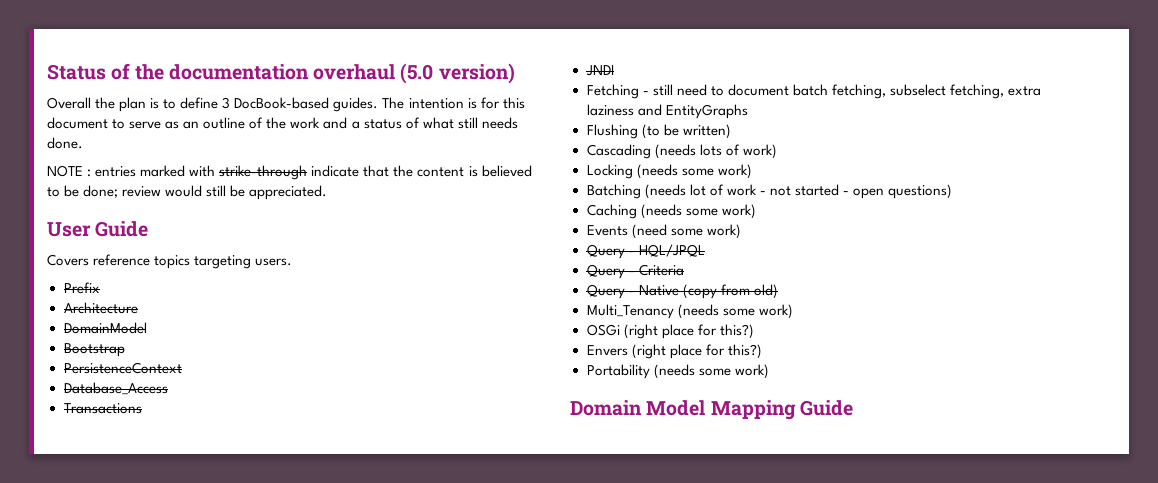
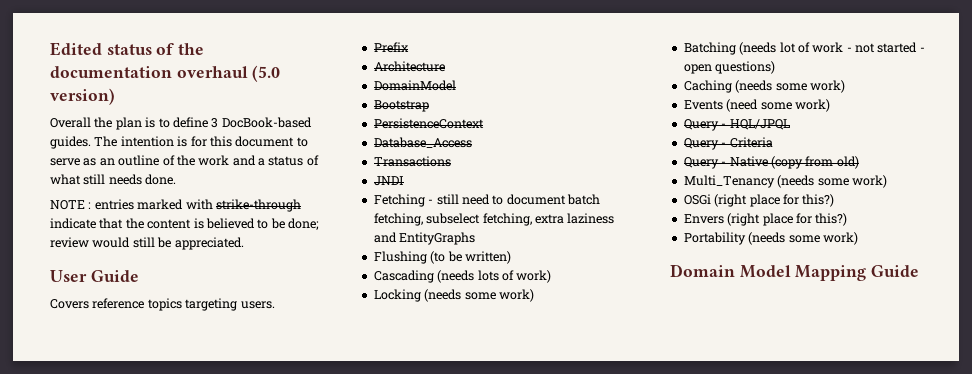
- Status of the documentation overhaul (5.0 version)
+ Edited status of the documentation overhaul (5.0 version)

